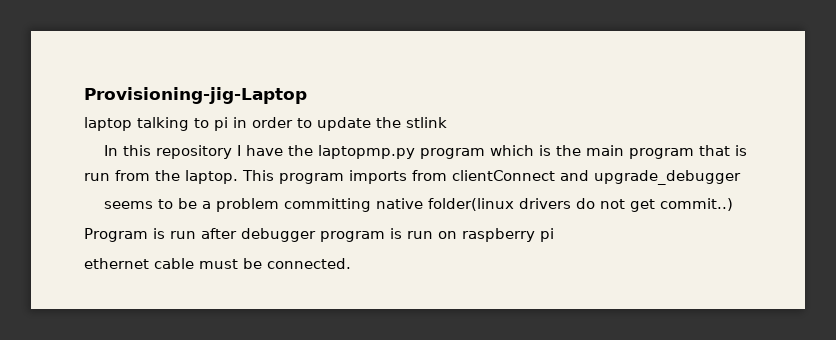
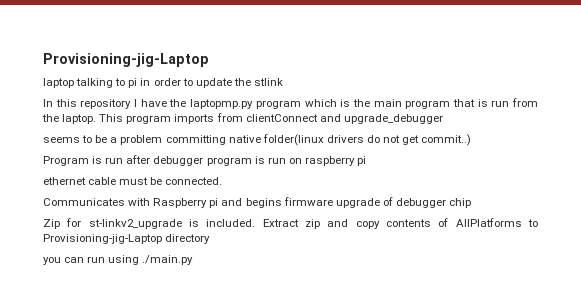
+ Communicates with Raspberry pi and begins firmware upgrade of debugger chip
+ Zip for st-linkv2_upgrade is included. Extract zip and copy contents of AllPlatforms to Provisioning-jig-Laptop directory
+ you can run using ./main.py

